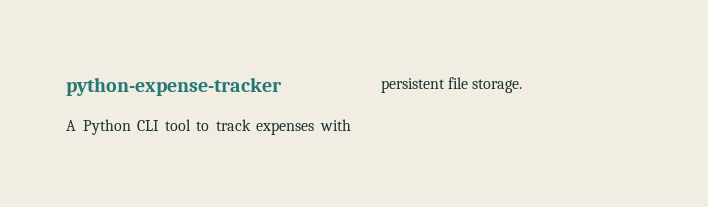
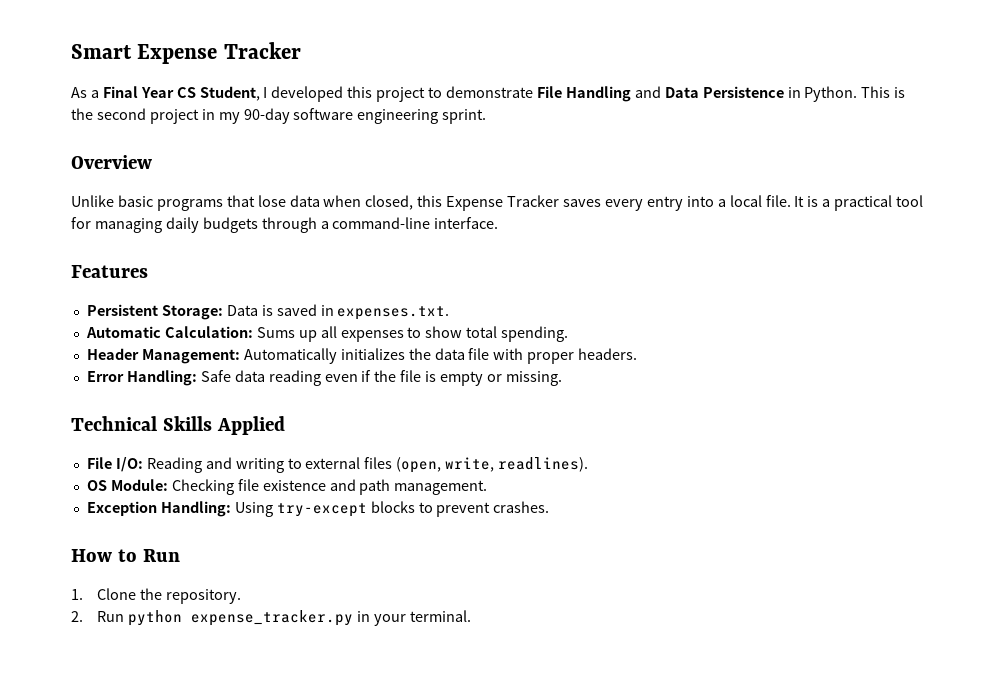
- python-expense-tracker
- A Python CLI tool to track expenses with persistent file storage.
+ Smart Expense Tracker
+ As a Final Year CS Student, I developed this project to demonstrate File Handling and Data Persistence in Python. This is the second project in my 90-day software engineering sprint.
+ Overview
+ Unlike basic programs that lose data when closed, this Expense Tracker saves every entry into a local file. It is a practical tool for managing daily budgets through a command-line interface.
+ Features
+ Persistent Storage: Data is saved in expenses.txt.
+ Automatic Calculation: Sums up all expenses to show total spending.
+ Header Management: Automatically initializes the data file with proper headers.
+ Error Handling: Safe data reading even if the file is empty or missing.
+ Technical Skills Applied
+ File I/O: Reading and writing to external files (open, write, readlines).
+ OS Module: Checking file existence and path management.
+ Exception Handling: Using try-except blocks to prevent crashes.
+ How to Run
+ 1. Clone the repository.
+ 2. Run python expense_tracker.py in your terminal.

